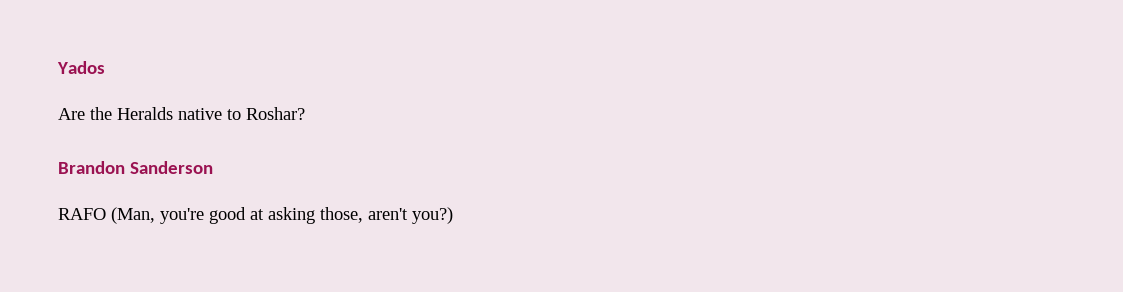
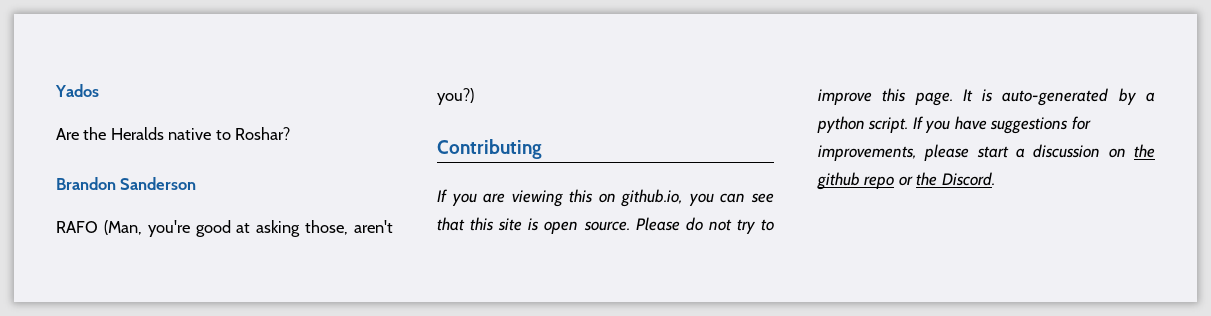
+ Contributing
+ If you are viewing this on github.io, you can see that this site is open source. Please do not try to improve this page. It is auto-generated by a python script. If you have suggestions for improvements, please start a discussion on the github repo or the Discord.

